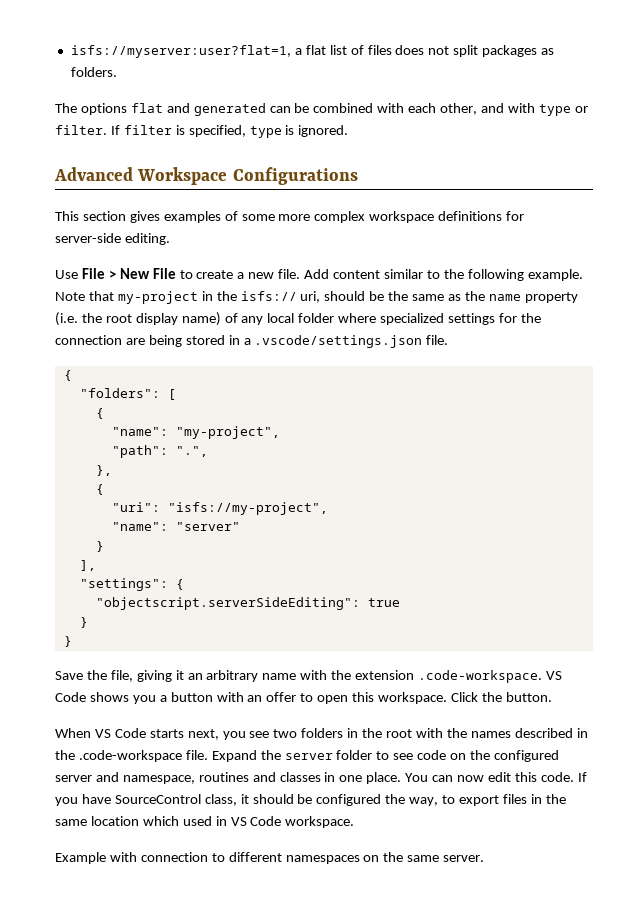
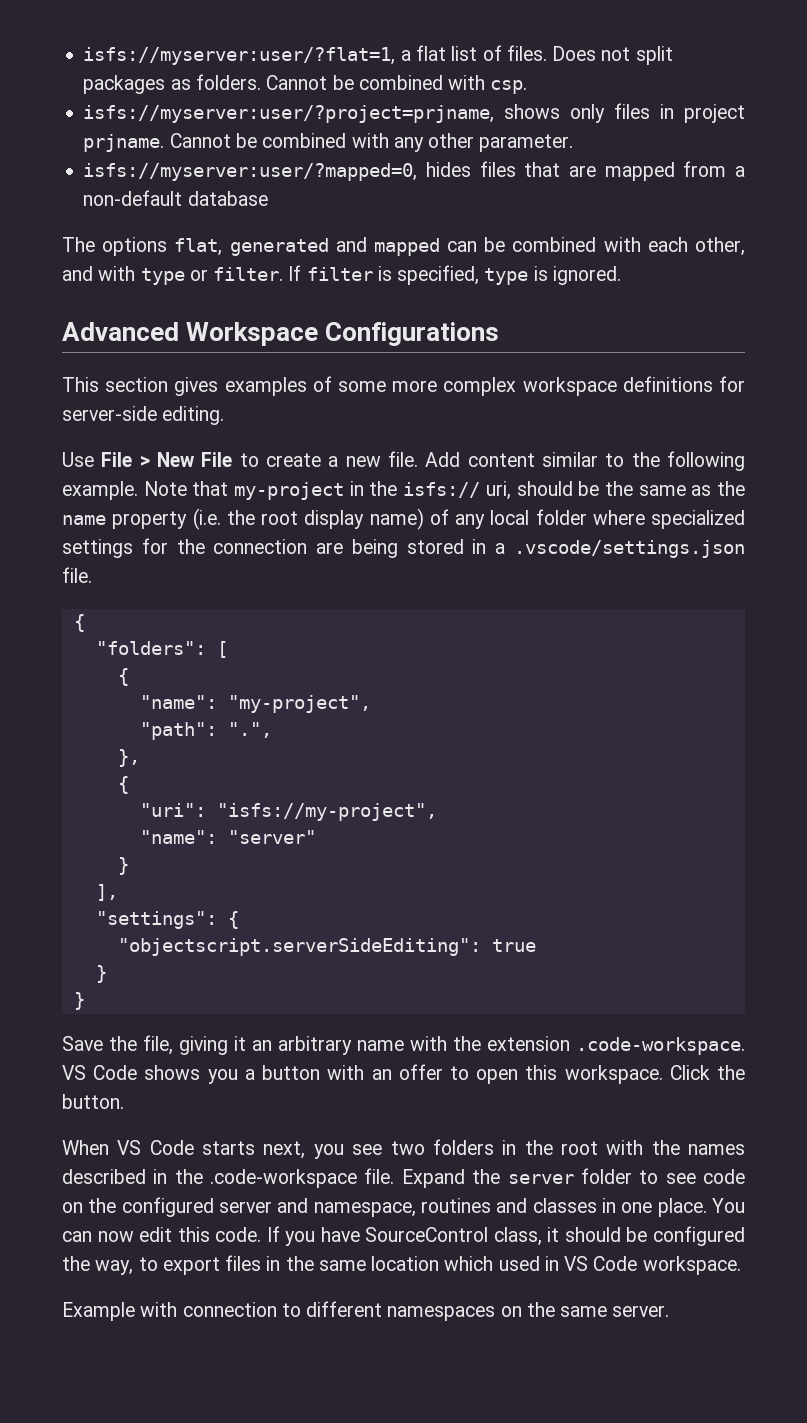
- isfs://myserver:user?flat=1, a flat list of files does not split packages as folders.
- The options flat and generated can be combined with each other, and with type or filter.
+ isfs://myserver:user/?flat=1, a flat list of files. Does not split packages as folders. Cannot be combined with csp.
+ isfs://myserver:user/?project=prjname, shows only files in project prjname. Cannot be combined with any other parameter.
+ isfs://myserver:user/?mapped=0, hides files that are mapped from a non-default database
+ The options flat, generated and mapped can be combined with each other, and with type or filter.

